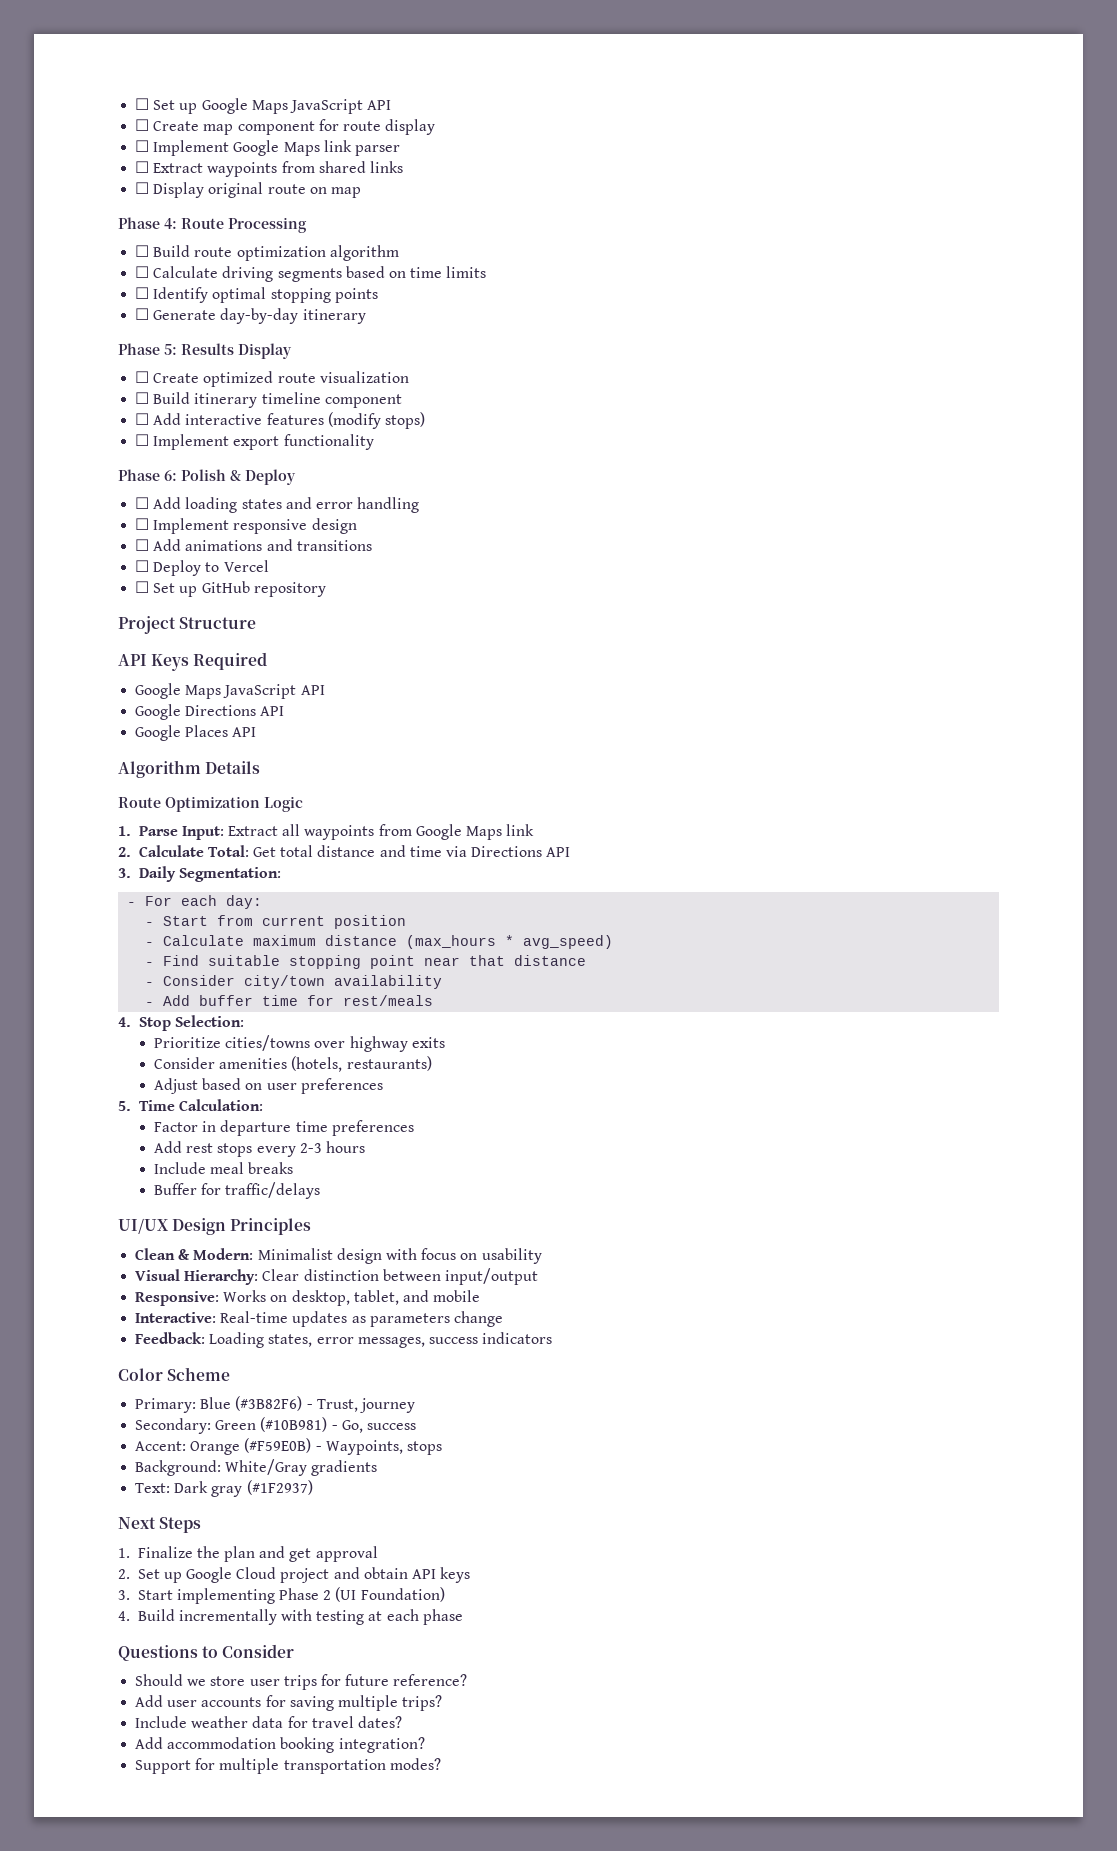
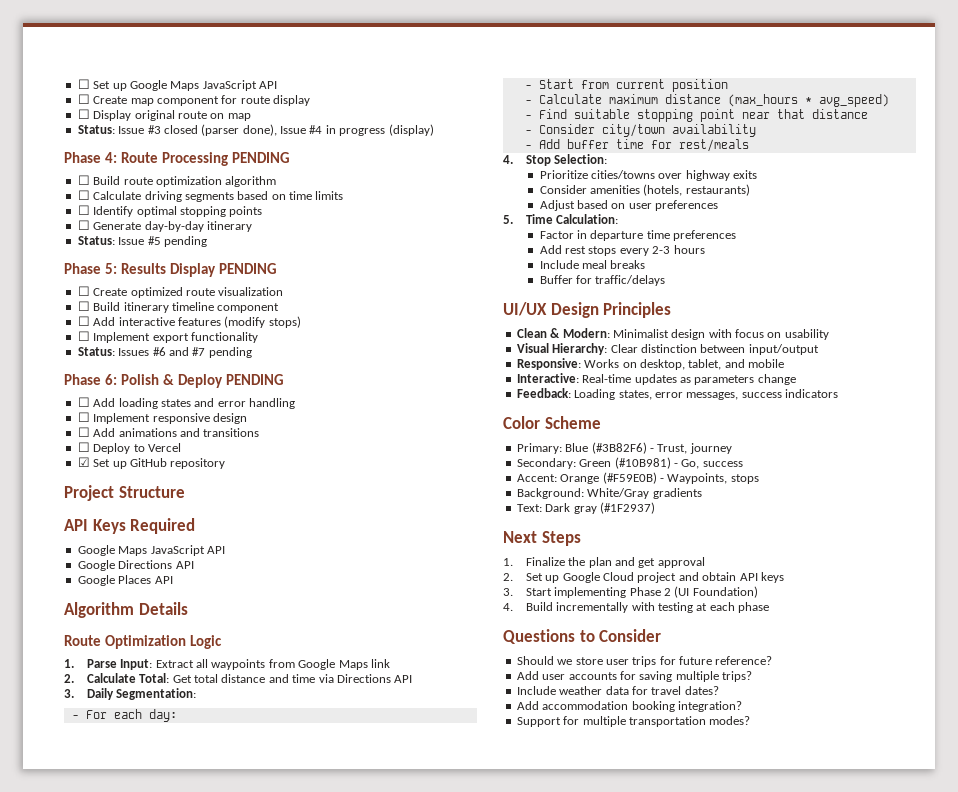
- ☐ Implement Google Maps link parser
- ☐ Extract waypoints from shared links
+ Status: Issue #3 closed (parser done), Issue #4 in progress (display)
- Phase 4: Route Processing
+ Phase 4: Route Processing PENDING
+ Status: Issue #5 pending
- Phase 5: Results Display
+ Phase 5: Results Display PENDING
+ Status: Issues #6 and #7 pending
- Phase 6: Polish & Deploy
+ Phase 6: Polish & Deploy PENDING
- ☐ Set up GitHub repository
+ ☑ Set up GitHub repository

